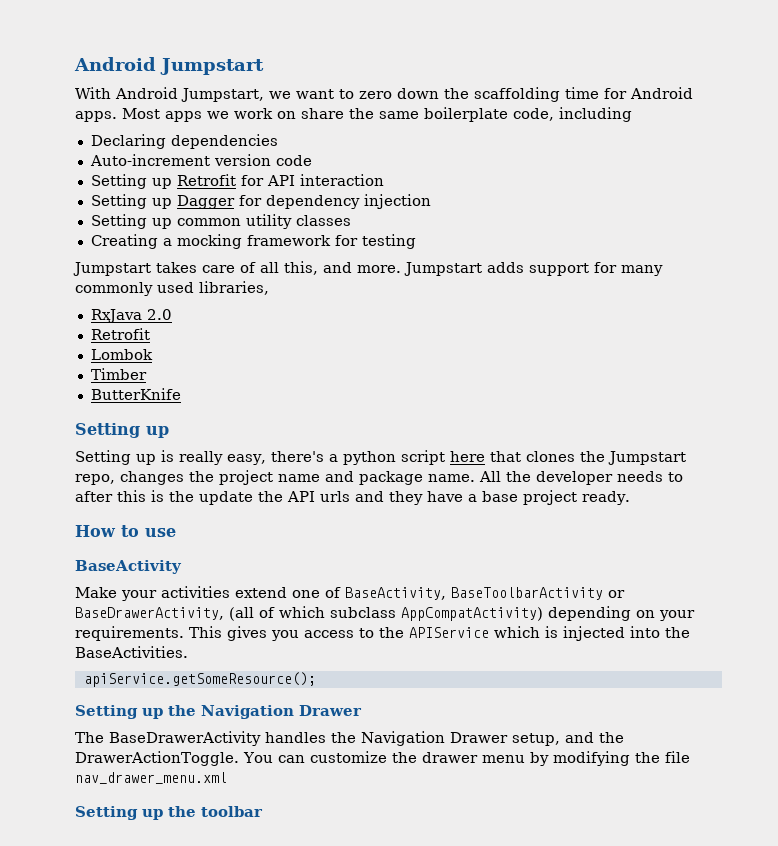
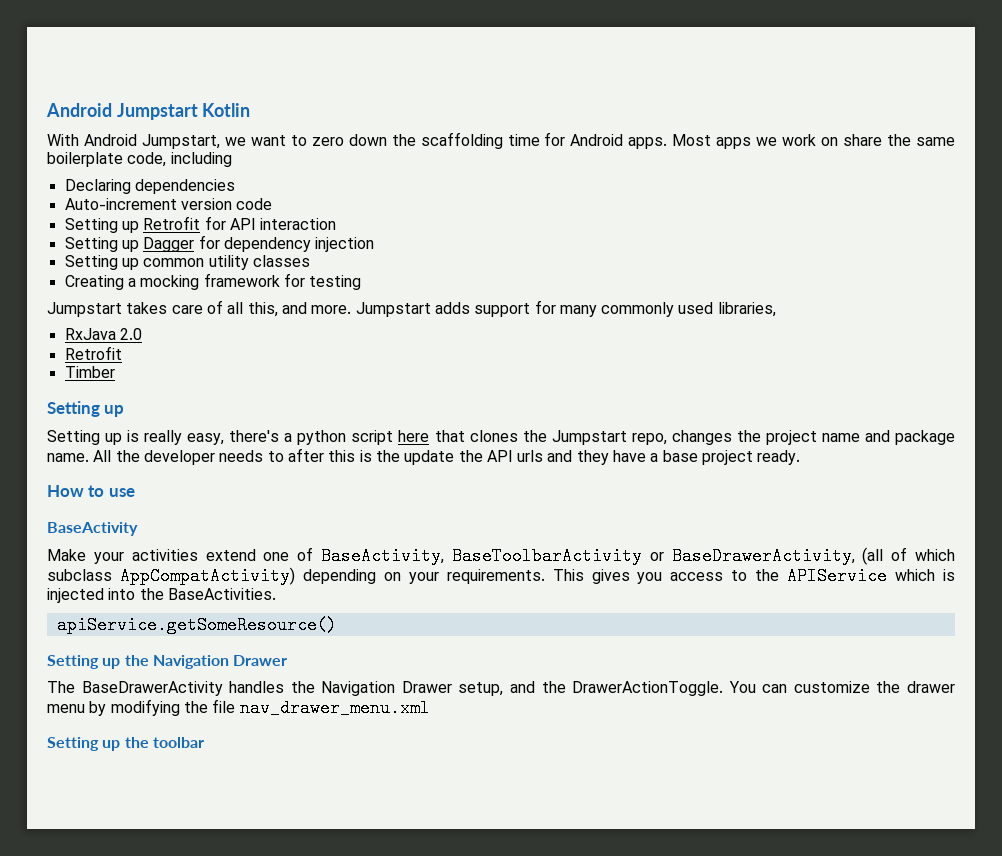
- Android Jumpstart
+ Android Jumpstart Kotlin
- Lombok
- ButterKnife
- apiService.getSomeResource();
+ apiService.getSomeResource()

